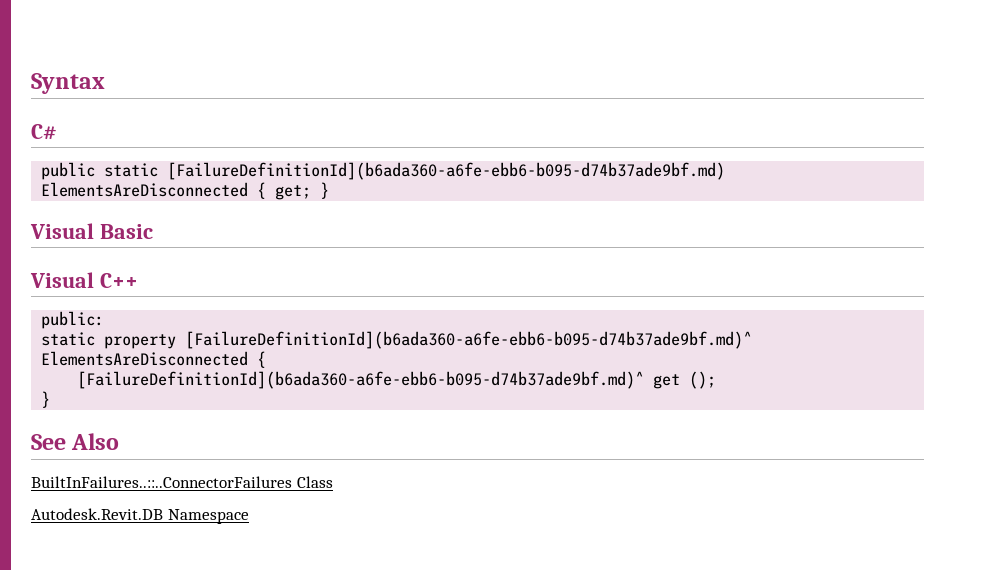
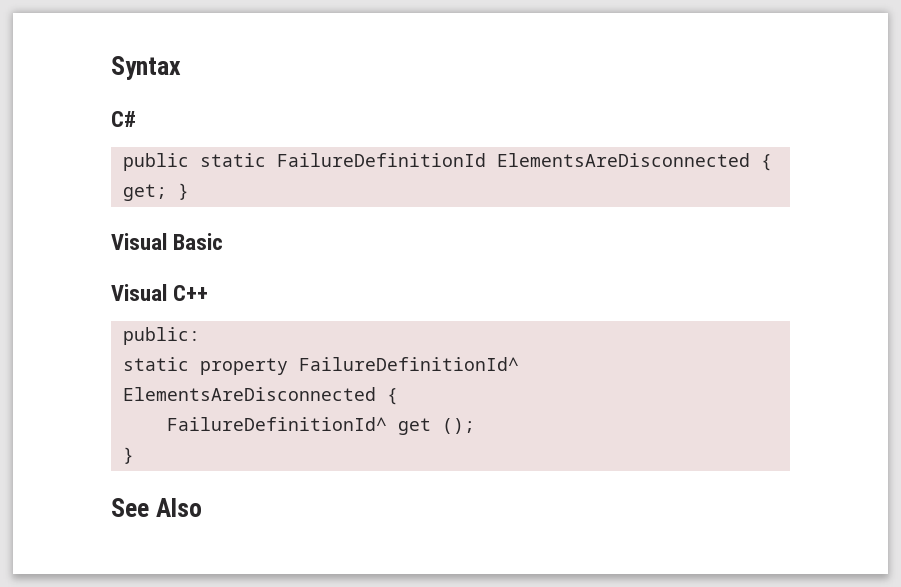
- public static [FailureDefinitionId](b6ada360-a6fe-ebb6-b095-d74b37ade9bf.md) ElementsAreDisconnected { get; }
+ public static FailureDefinitionId ElementsAreDisconnected { get; }
- static property [FailureDefinitionId](b6ada360-a6fe-ebb6-b095-d74b37ade9bf.md)^ ElementsAreDisconnected {
+ static property FailureDefinitionId^ ElementsAreDisconnected {
- [FailureDefinitionId](b6ada360-a6fe-ebb6-b095-d74b37ade9bf.md)^ get ();
+ FailureDefinitionId^ get ();
- BuiltInFailures..::..ConnectorFailures Class
- Autodesk.Revit.DB Namespace

